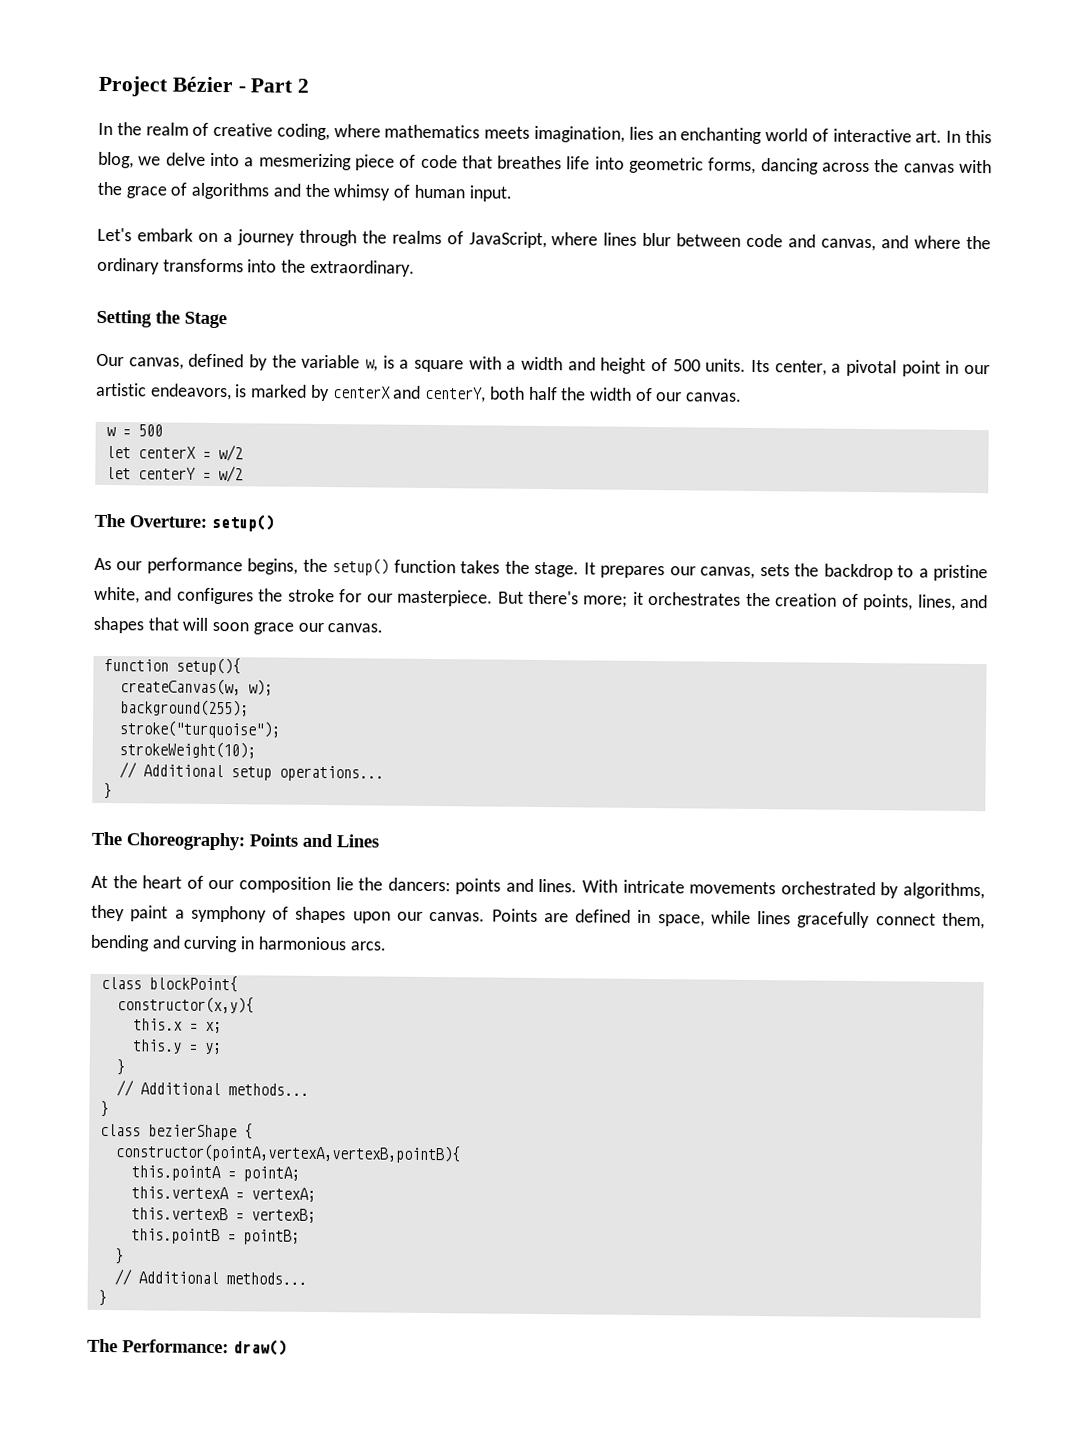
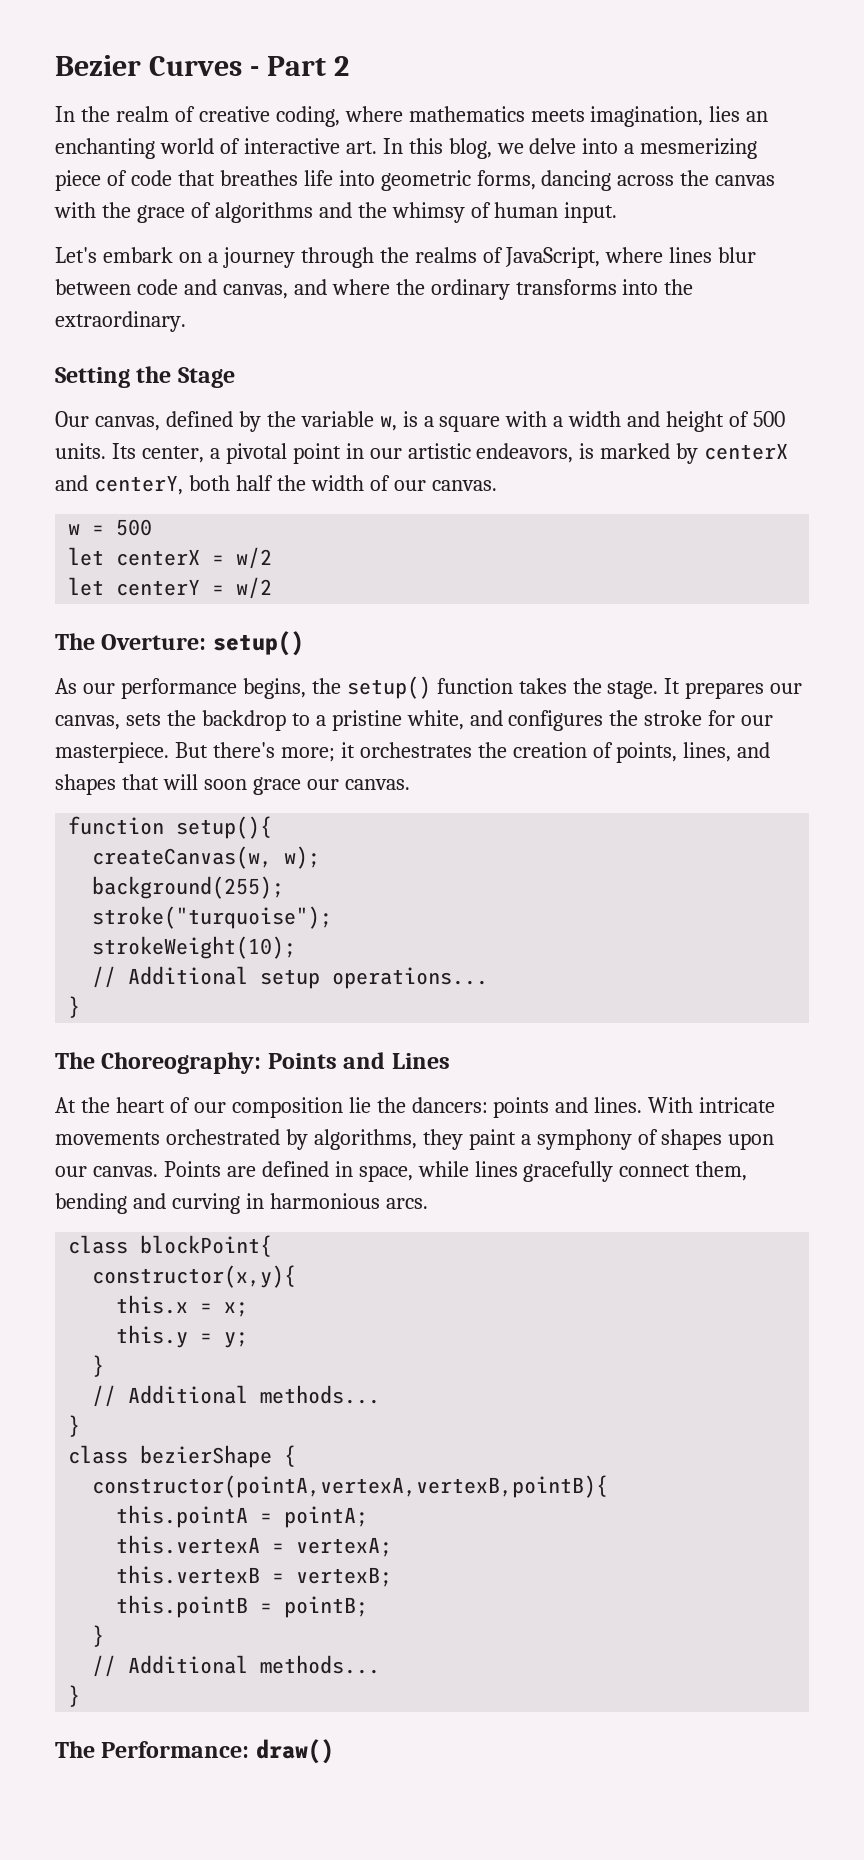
- Project Bézier - Part 2
+ Bezier Curves - Part 2

